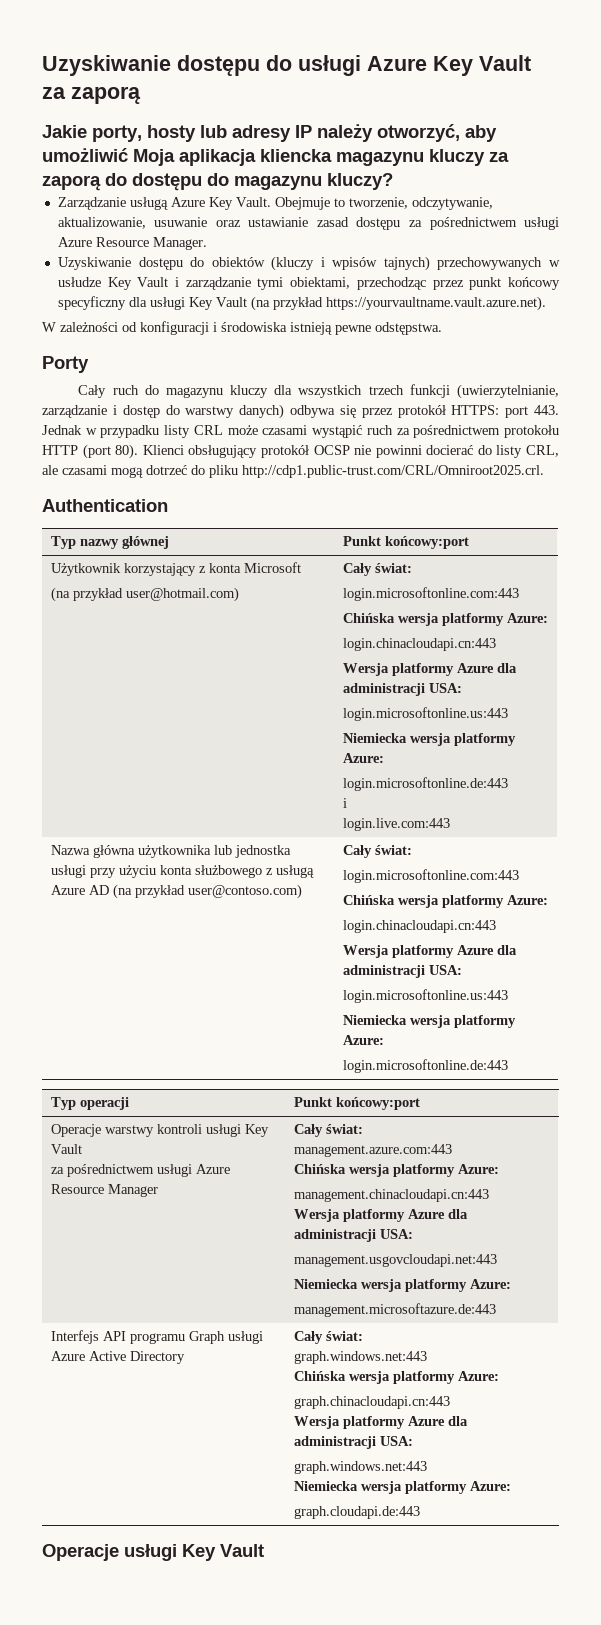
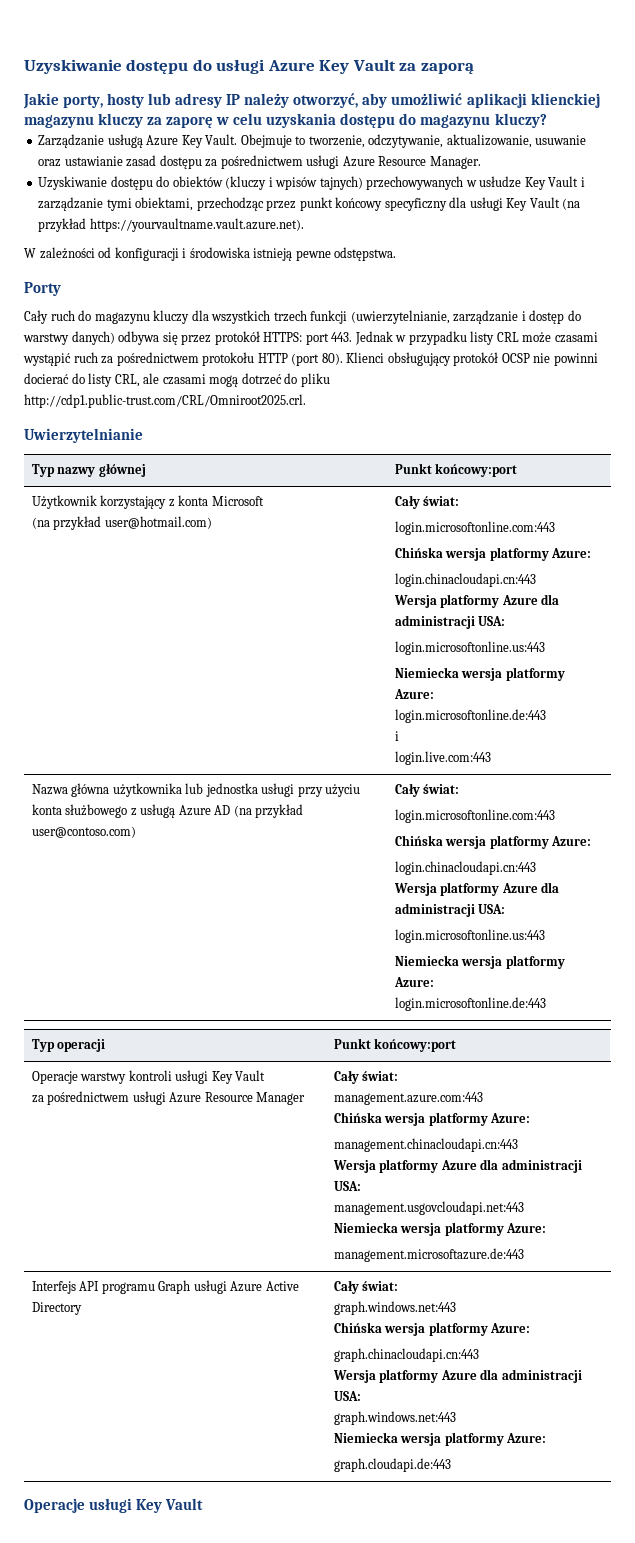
- Jakie porty, hosty lub adresy IP należy otworzyć, aby umożliwić Moja aplikacja kliencka magazynu kluczy za zaporą do dostępu do magazynu kluczy?
+ Jakie porty, hosty lub adresy IP należy otworzyć, aby umożliwić aplikacji klienckiej magazynu kluczy za zaporę w celu uzyskania dostępu do magazynu kluczy?
- Authentication
+ Uwierzytelnianie

